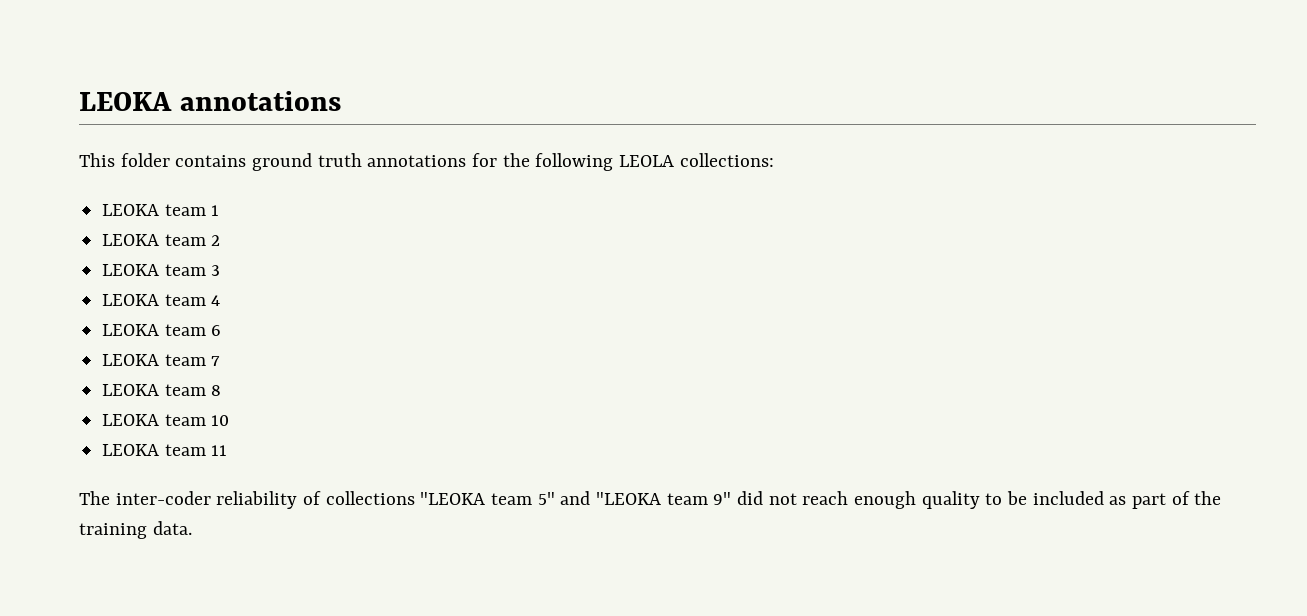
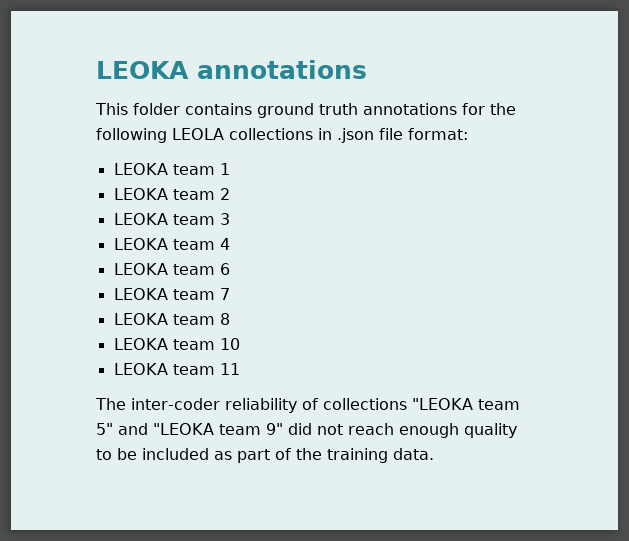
- This folder contains ground truth annotations for the following LEOLA collections:
+ This folder contains ground truth annotations for the following LEOLA collections in .json file format:

